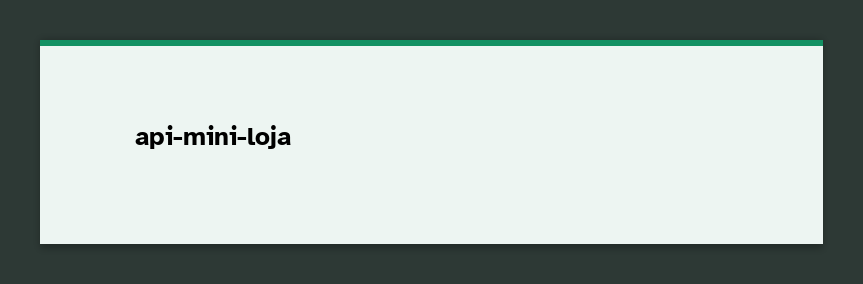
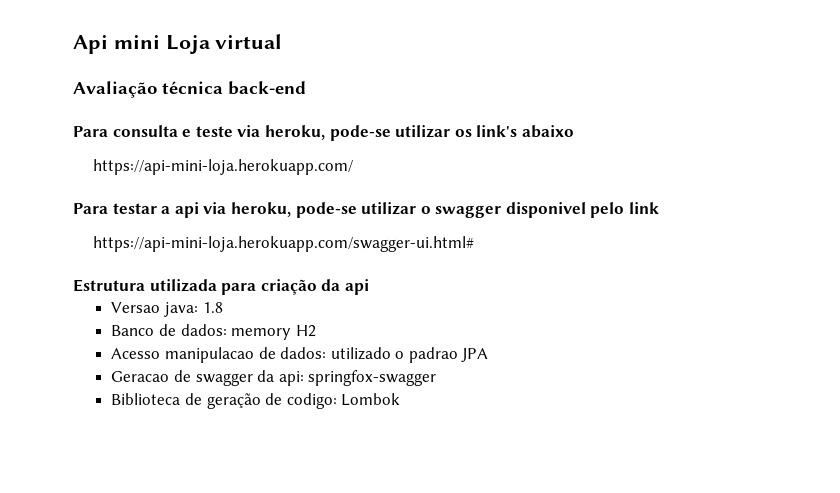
- api-mini-loja
+ Api mini Loja virtual
+ Avaliação técnica back-end
+ Para consulta e teste via heroku, pode-se utilizar os link's abaixo
+ https://api-mini-loja.herokuapp.com/
+ Para testar a api via heroku, pode-se utilizar o swagger disponivel pelo link
+ https://api-mini-loja.herokuapp.com/swagger-ui.html#
+ Estrutura utilizada para criação da api
+ Versao java: 1.8
+ Banco de dados: memory H2
+ Acesso manipulacao de dados: utilizado o padrao JPA
+ Geracao de swagger da api: springfox-swagger
+ Biblioteca de geração de codigo: Lombok

